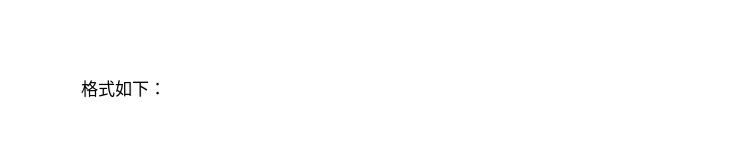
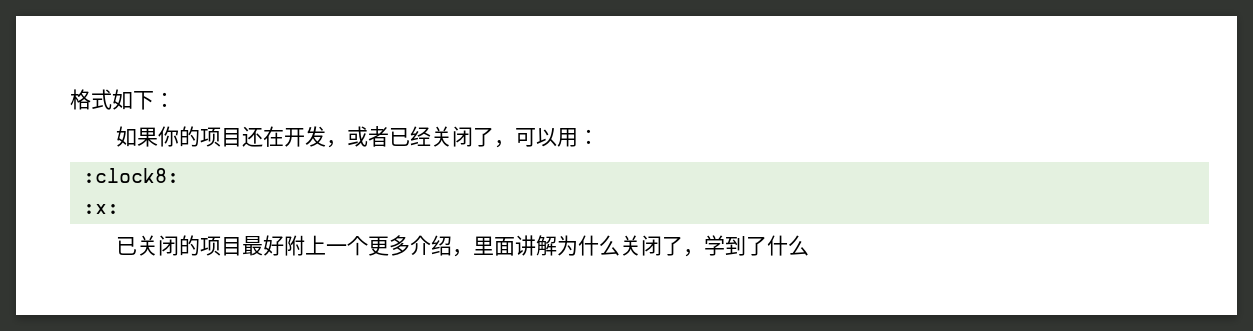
+ 如果你的项目还在开发，或者已经关闭了，可以用：
+ :clock8:
+ :x:
+ 已关闭的项目最好附上一个更多介绍，里面讲解为什么关闭了，学到了什么

